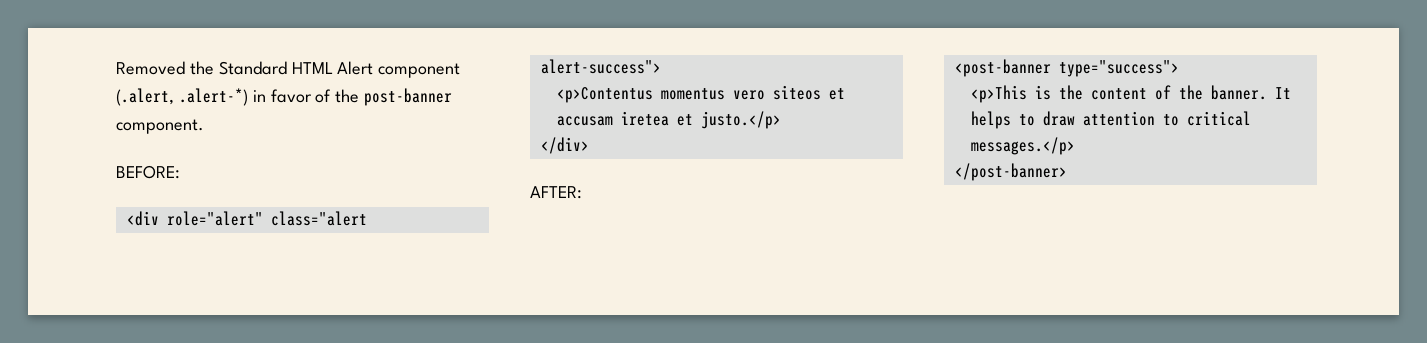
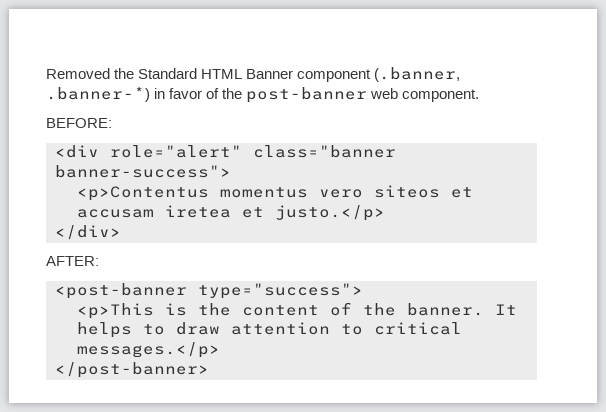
- Removed the Standard HTML Alert component (.alert, .alert-*) in favor of the post-banner component.
+ Removed the Standard HTML Banner component (.banner, .banner-*) in favor of the post-banner web component.
- <div role="alert" class="alert alert-success">
+ <div role="alert" class="banner banner-success">

